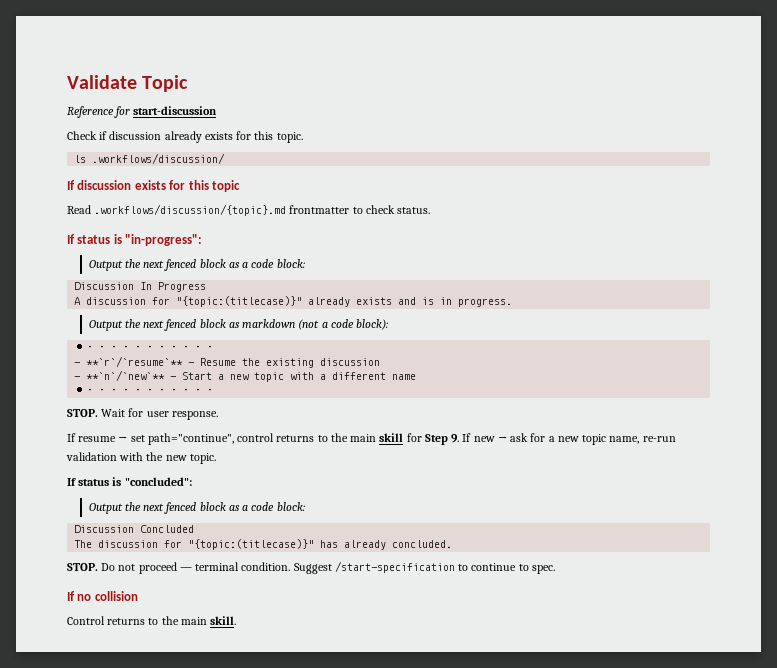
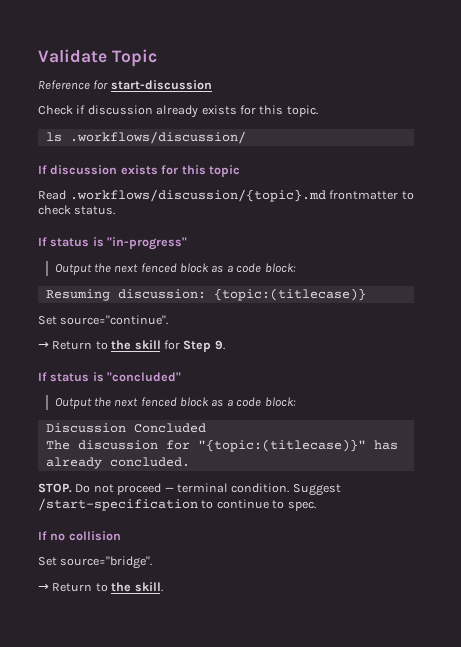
- If status is "in-progress":
+ If status is "in-progress"
  Output the next fenced block as a code block:
- Discussion In Progress
- A discussion for "{topic:(titlecase)}" already exists and is in progress.
- Output the next fenced block as markdown (not a code block):
- · · · · · · · · · · ·
- - **`r`/`resume`** — Resume the existing discussion
- - **`n`/`new`** — Start a new topic with a different name
- · · · · · · · · · · ·
- STOP. Wait for user response.
- If resume → set path="continue", control returns to the main skill for Step 9. If new → ask for a new topic name, re-run validation with the new topic.
- If status is "concluded":
+ Resuming discussion: {topic:(titlecase)}
+ Set source="continue".
+ → Return to the skill for Step 9.
+ If status is "concluded"
- Control returns to the main skill.
+ Set source="bridge".
+ → Return to the skill.

